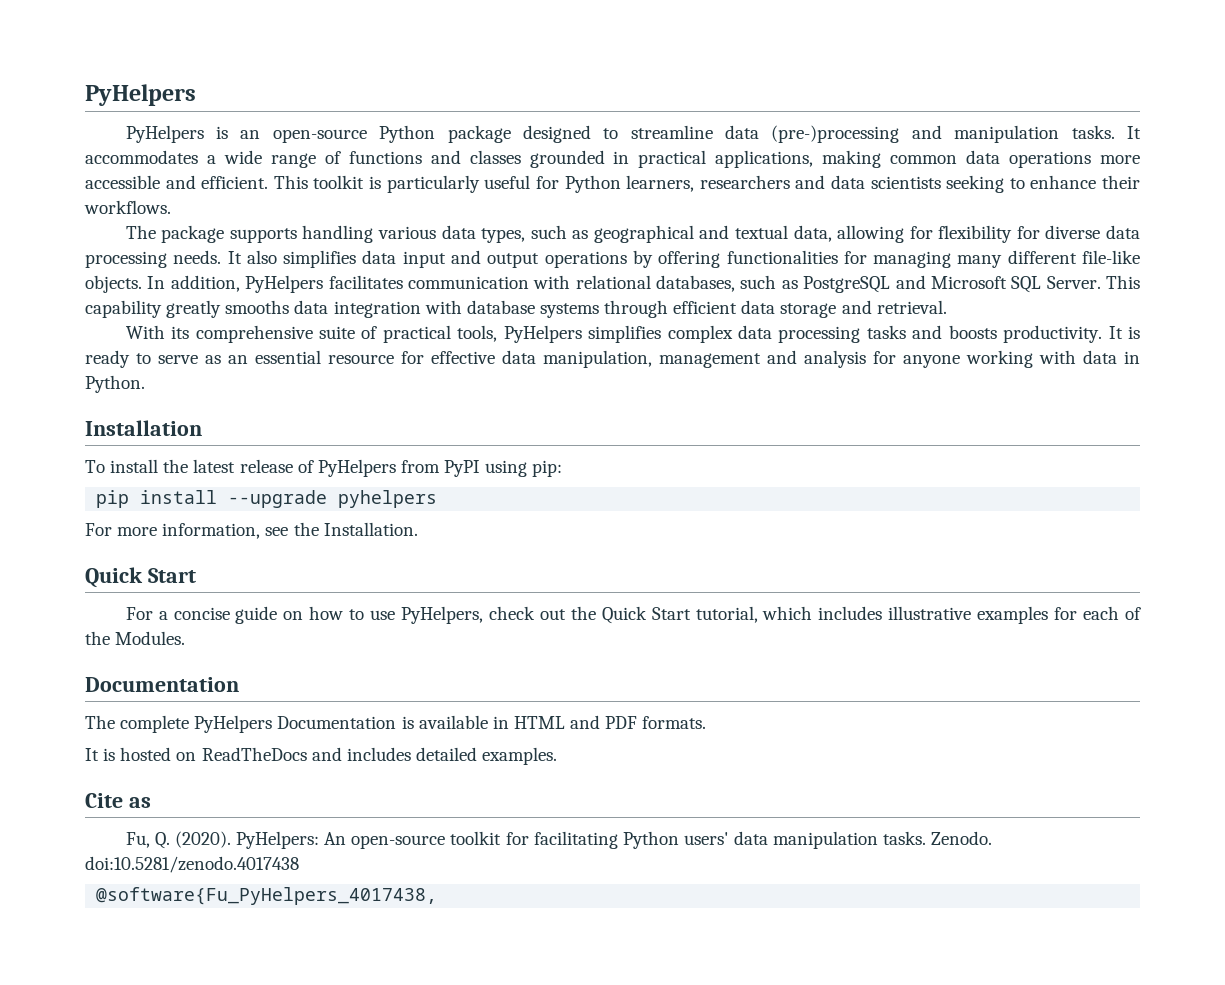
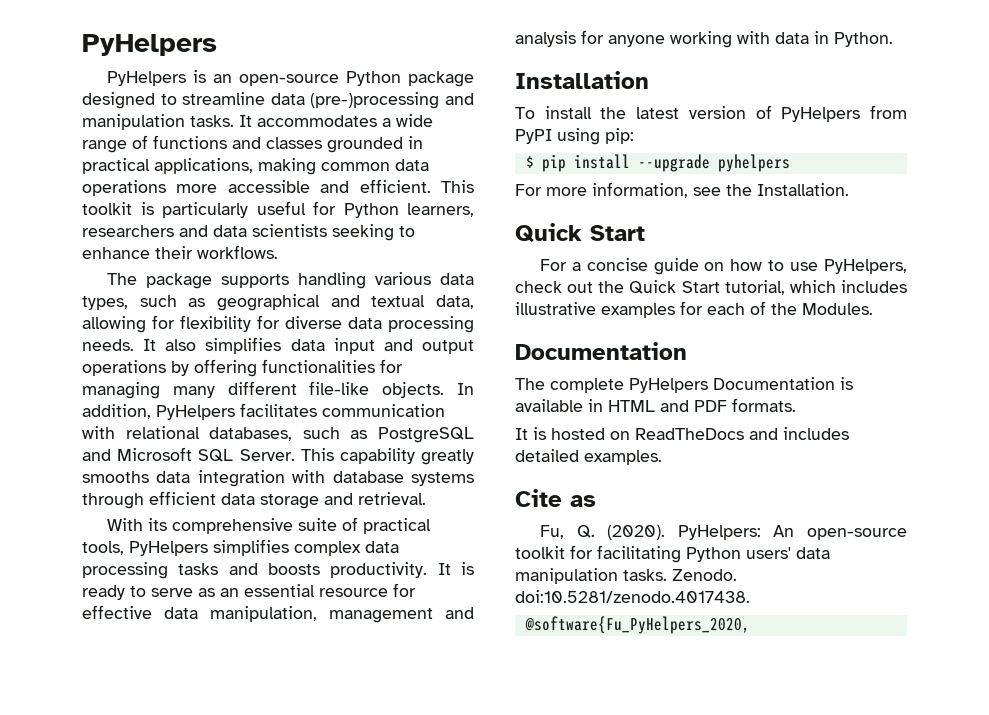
- To install the latest release of PyHelpers from PyPI using pip:
+ To install the latest version of PyHelpers from PyPI using pip:
- pip install --upgrade pyhelpers
+ $ pip install --upgrade pyhelpers
- Zenodo. doi:10.5281/zenodo.4017438
- @software{Fu_PyHelpers_4017438,
+ Zenodo. doi:10.5281/zenodo.4017438.
+ @software{Fu_PyHelpers_2020,

